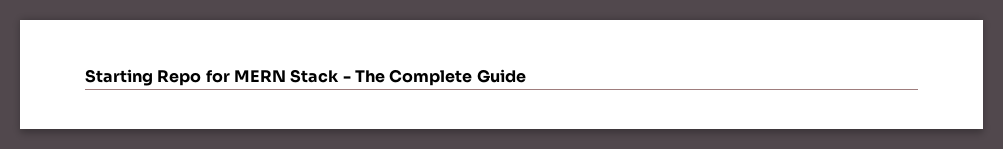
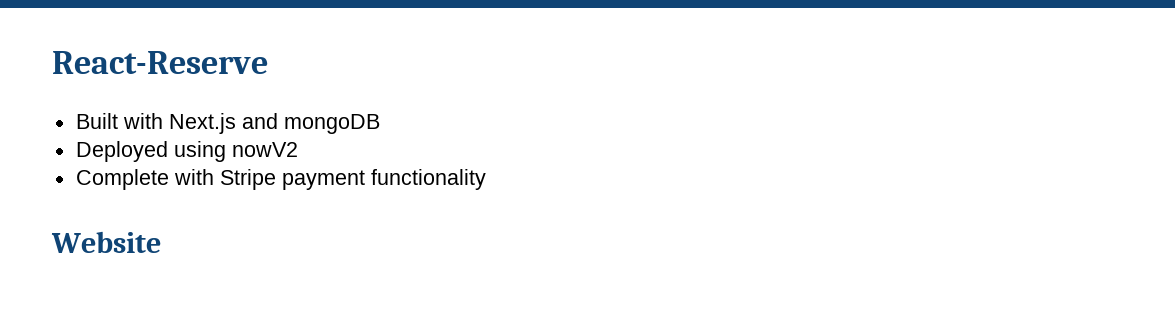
- Starting Repo for MERN Stack - The Complete Guide
+ React-Reserve
+ Built with Next.js and mongoDB
+ Deployed using nowV2
+ Complete with Stripe payment functionality
+ Website

